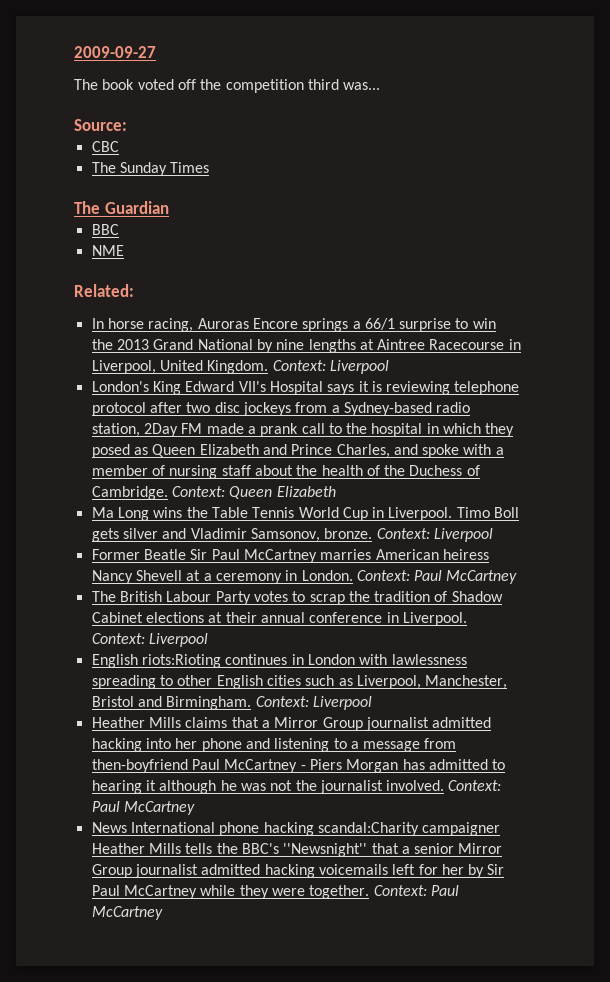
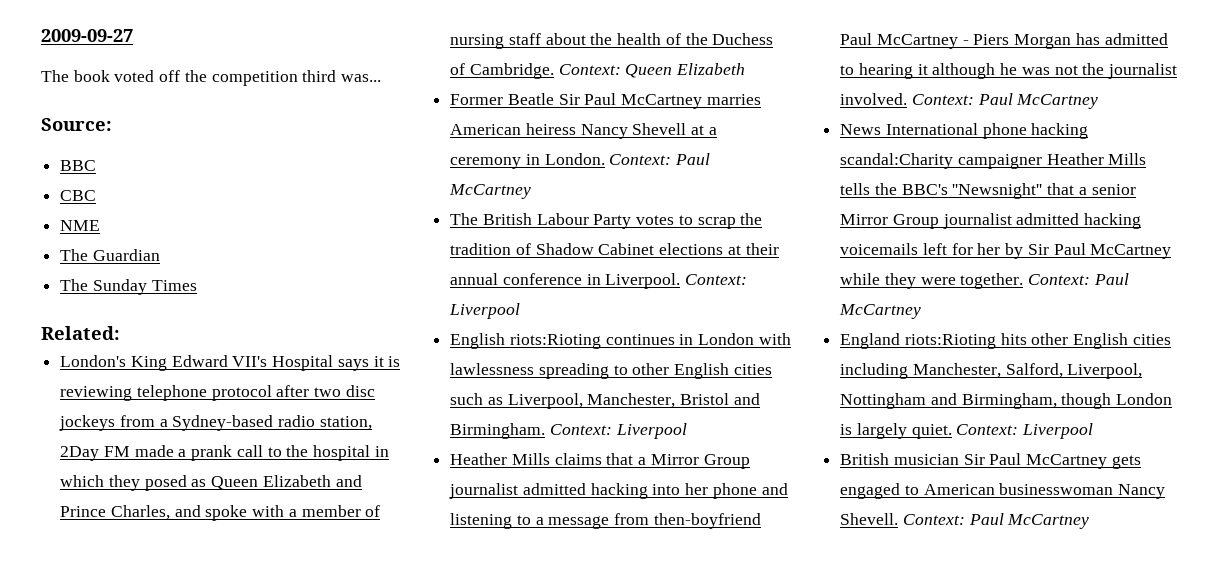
+ BBC
+ NME
+ The Guardian
- The Guardian
- BBC
- NME
  Related:
- In horse racing, Auroras Encore springs a 66/1 surprise to win the 2013 Grand National by nine lengths at Aintree Racecourse in Liverpool, United Kingdom. Context: Liverpool
- Ma Long wins the Table Tennis World Cup in Liverpool. Timo Boll gets silver and Vladimir Samsonov, bronze. Context: Liverpool
+ England riots:Rioting hits other English cities including Manchester, Salford, Liverpool, Nottingham and Birmingham, though London is largely quiet. Context: Liverpool
+ British musician Sir Paul McCartney gets engaged to American businesswoman Nancy Shevell. Context: Paul McCartney

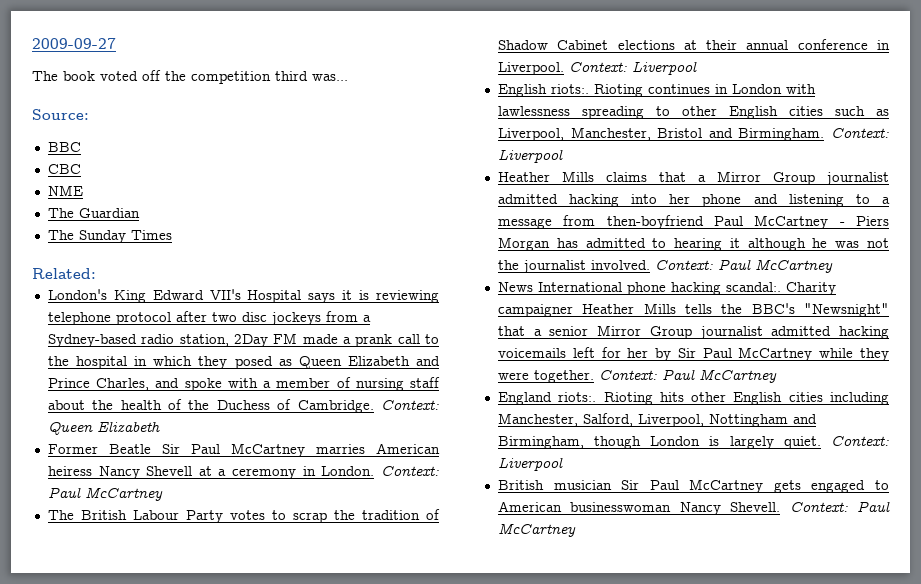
- English riots:Rioting continues in London with lawlessness spreading to other English cities such as Liverpool, Manchester, Bristol and Birmingham.
+ English riots:. Rioting continues in London with lawlessness spreading to other English cities such as Liverpool, Manchester, Bristol and Birmingham.
- News International phone hacking scandal:Charity campaigner Heather Mills tells the BBC's ''Newsnight'' that a senior Mirror Group journalist admitted hacking voicemails left for her by Sir Paul McCartney while they were together.
+ News International phone hacking scandal:. Charity campaigner Heather Mills tells the BBC's "Newsnight" that a senior Mirror Group journalist admitted hacking voicemails left for her by Sir Paul McCartney while they were together.
- England riots:Rioting hits other English cities including Manchester, Salford, Liverpool, Nottingham and Birmingham, though London is largely quiet.
+ England riots:. Rioting hits other English cities including Manchester, Salford, Liverpool, Nottingham and Birmingham, though London is largely quiet.

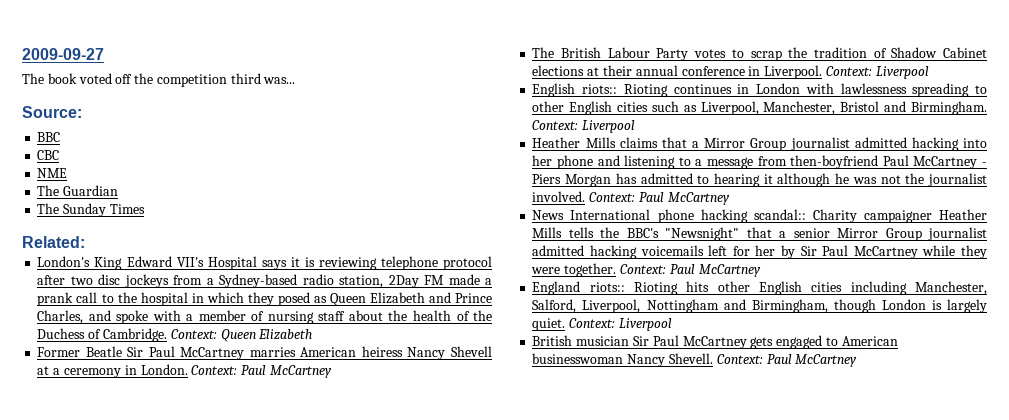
- English riots:. Rioting continues in London with lawlessness spreading to other English cities such as Liverpool, Manchester, Bristol and Birmingham.
+ English riots:: Rioting continues in London with lawlessness spreading to other English cities such as Liverpool, Manchester, Bristol and Birmingham.
- News International phone hacking scandal:. Charity campaigner Heather Mills tells the BBC's "Newsnight" that a senior Mirror Group journalist admitted hacking voicemails left for her by Sir Paul McCartney while they were together.
+ News International phone hacking scandal:: Charity campaigner Heather Mills tells the BBC's "Newsnight" that a senior Mirror Group journalist admitted hacking voicemails left for her by Sir Paul McCartney while they were together.
- England riots:. Rioting hits other English cities including Manchester, Salford, Liverpool, Nottingham and Birmingham, though London is largely quiet.
+ England riots:: Rioting hits other English cities including Manchester, Salford, Liverpool, Nottingham and Birmingham, though London is largely quiet.

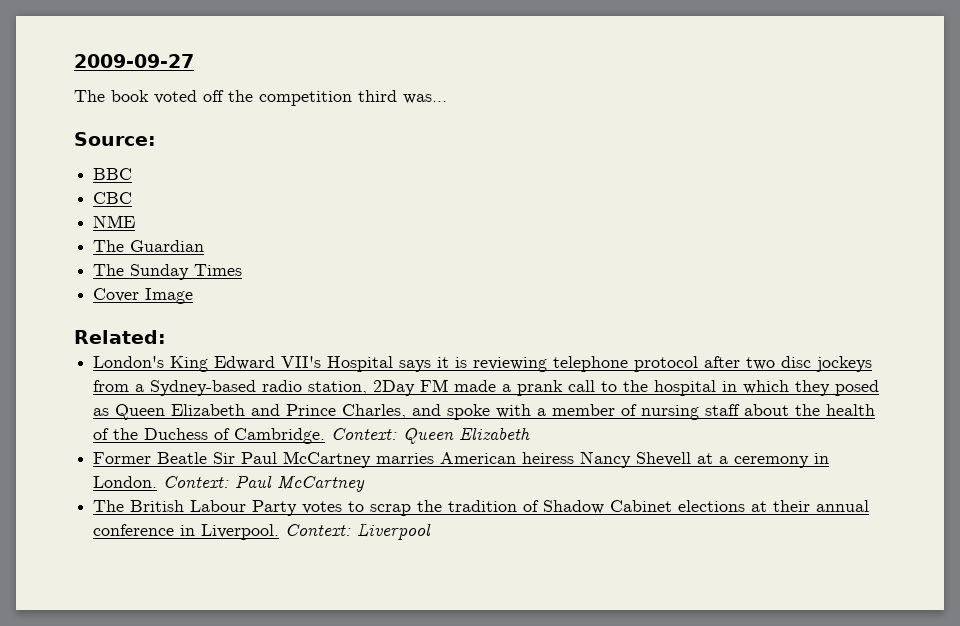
+ Cover Image
- English riots:: Rioting continues in London with lawlessness spreading to other English cities such as Liverpool, Manchester, Bristol and Birmingham. Context: Liverpool
- Heather Mills claims that a Mirror Group journalist admitted hacking into her phone and listening to a message from then-boyfriend Paul McCartney - Piers Morgan has admitted to hearing it although he was not the journalist involved. Context: Paul McCartney
- News International phone hacking scandal:: Charity campaigner Heather Mills tells the BBC's "Newsnight" that a senior Mirror Group journalist admitted hacking voicemails left for her by Sir Paul McCartney while they were together. Context: Paul McCartney
- England riots:: Rioting hits other English cities including Manchester, Salford, Liverpool, Nottingham and Birmingham, though London is largely quiet. Context: Liverpool
- British musician Sir Paul McCartney gets engaged to American businesswoman Nancy Shevell. Context: Paul McCartney

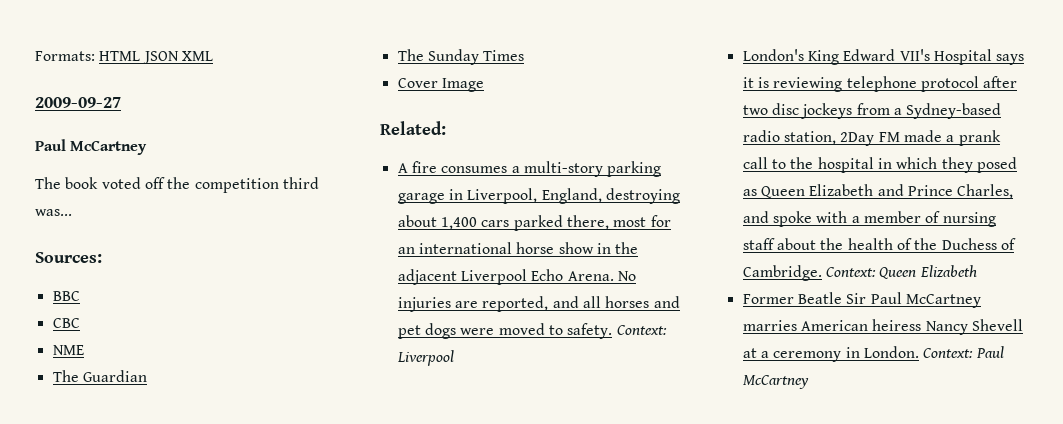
+ Formats: HTML JSON XML
  2009-09-27
+ Paul McCartney
- Source:
+ Sources:
+ A fire consumes a multi-story parking garage in Liverpool, England, destroying about 1,400 cars parked there, most for an international horse show in the adjacent Liverpool Echo Arena. No injuries are reported, and all horses and pet dogs were moved to safety. Context: Liverpool
- The British Labour Party votes to scrap the tradition of Shadow Cabinet elections at their annual conference in Liverpool. Context: Liverpool

